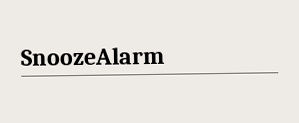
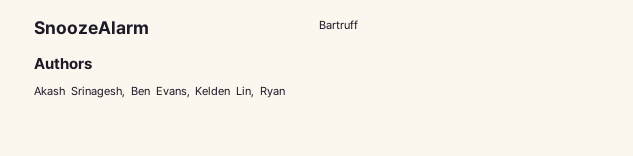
+ Authors
+ Akash Srinagesh, Ben Evans, Kelden Lin, Ryan Bartruff

